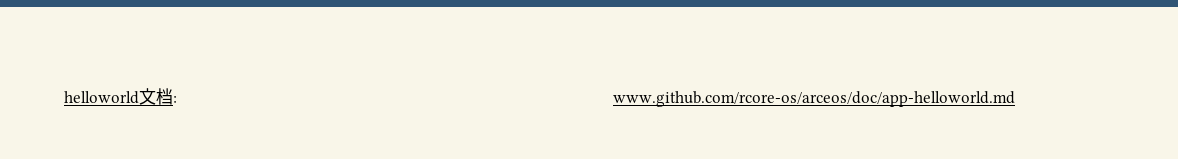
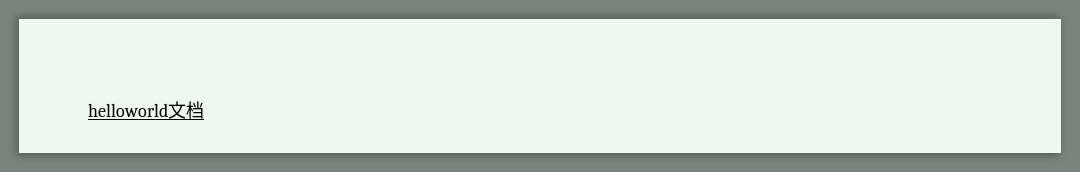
- helloworld文档: www.github.com/rcore-os/arceos/doc/app-helloworld.md
+ helloworld文档

